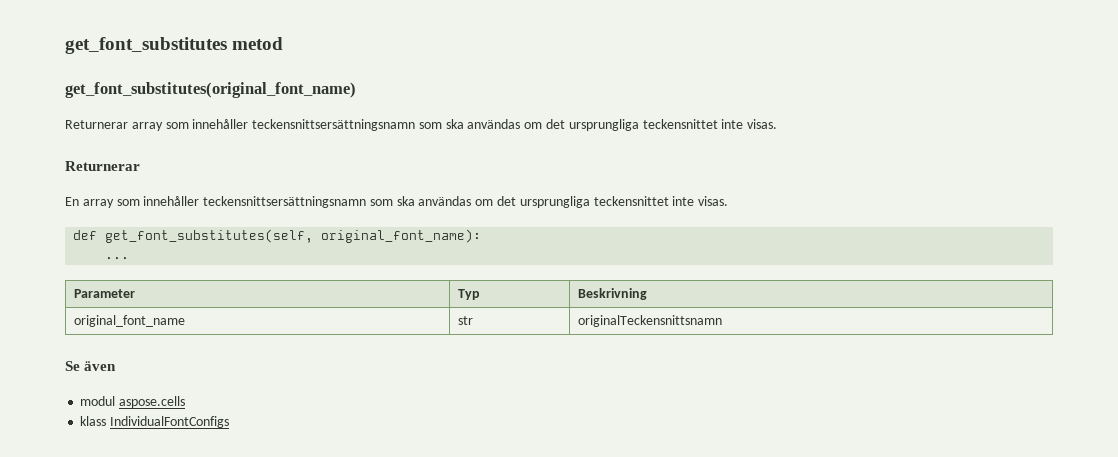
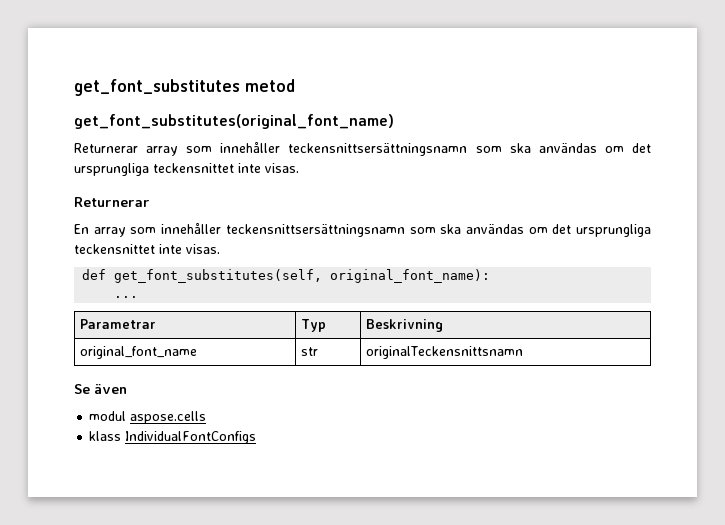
- Parameter | Typ | Beskrivning
+ Parametrar | Typ | Beskrivning

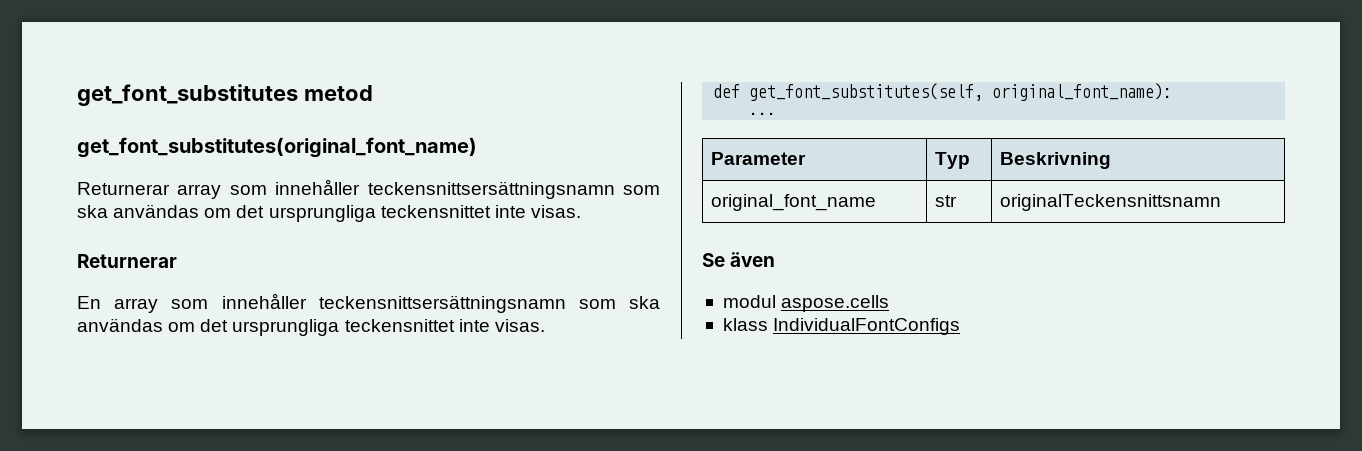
- Parametrar | Typ | Beskrivning
+ Parameter | Typ | Beskrivning

